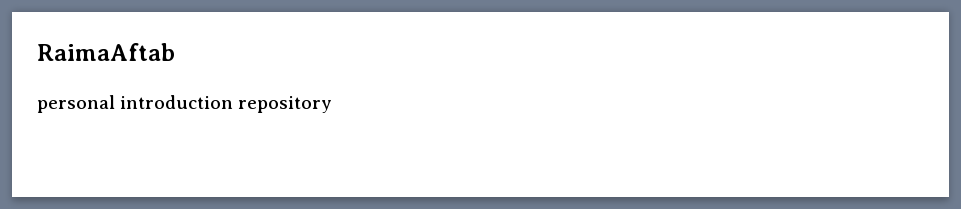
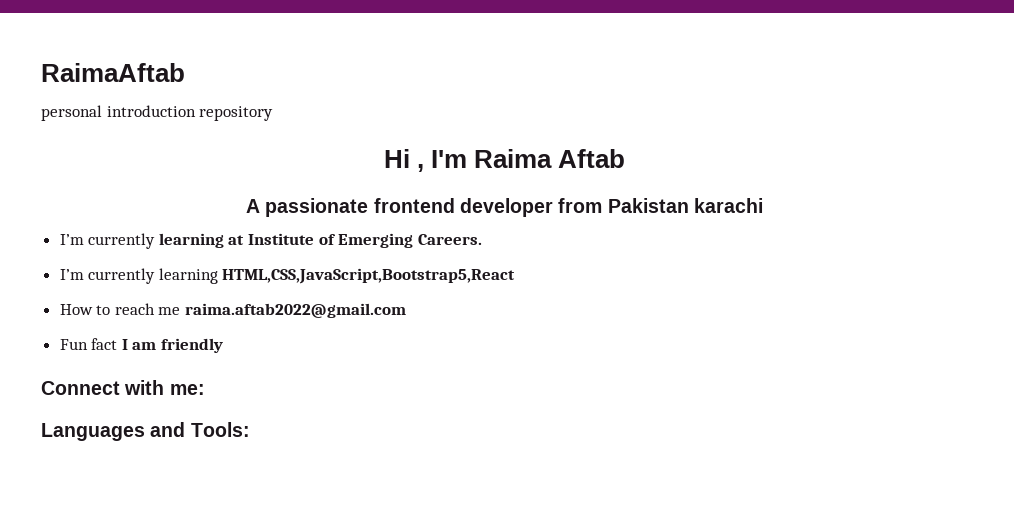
+ Hi , I'm Raima Aftab
+ A passionate frontend developer from Pakistan karachi
+ I’m currently learning at Institute of Emerging Careers.
+ I’m currently learning HTML,CSS,JavaScript,Bootstrap5,React
+ How to reach me raima.aftab2022@gmail.com
+ Fun fact I am friendly
+ Connect with me:
+ Languages and Tools:

